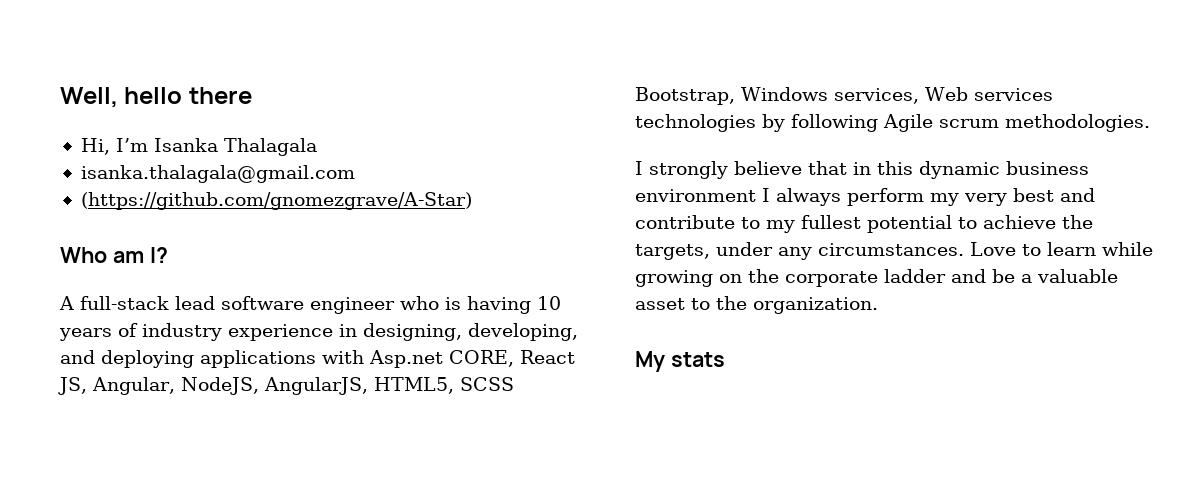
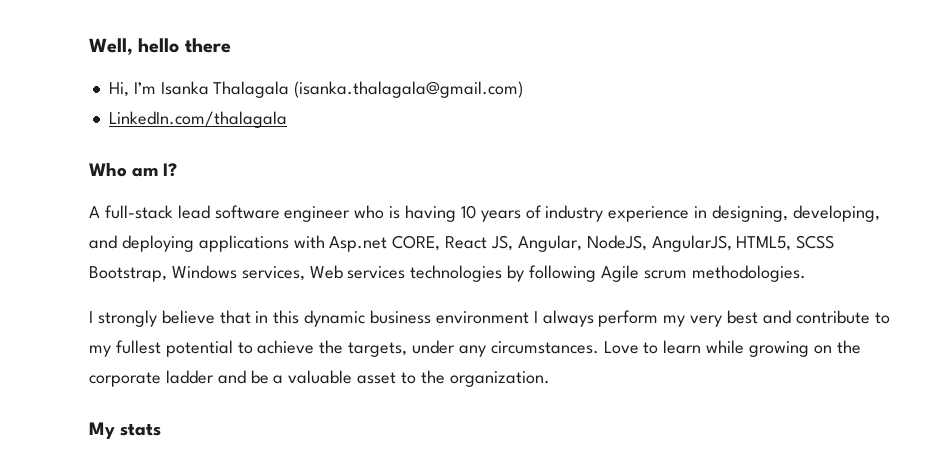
- Hi, I’m Isanka Thalagala
- isanka.thalagala@gmail.com
- (https://github.com/gnomezgrave/A-Star)
+ Hi, I’m Isanka Thalagala (isanka.thalagala@gmail.com)
+ LinkedIn.com/thalagala

